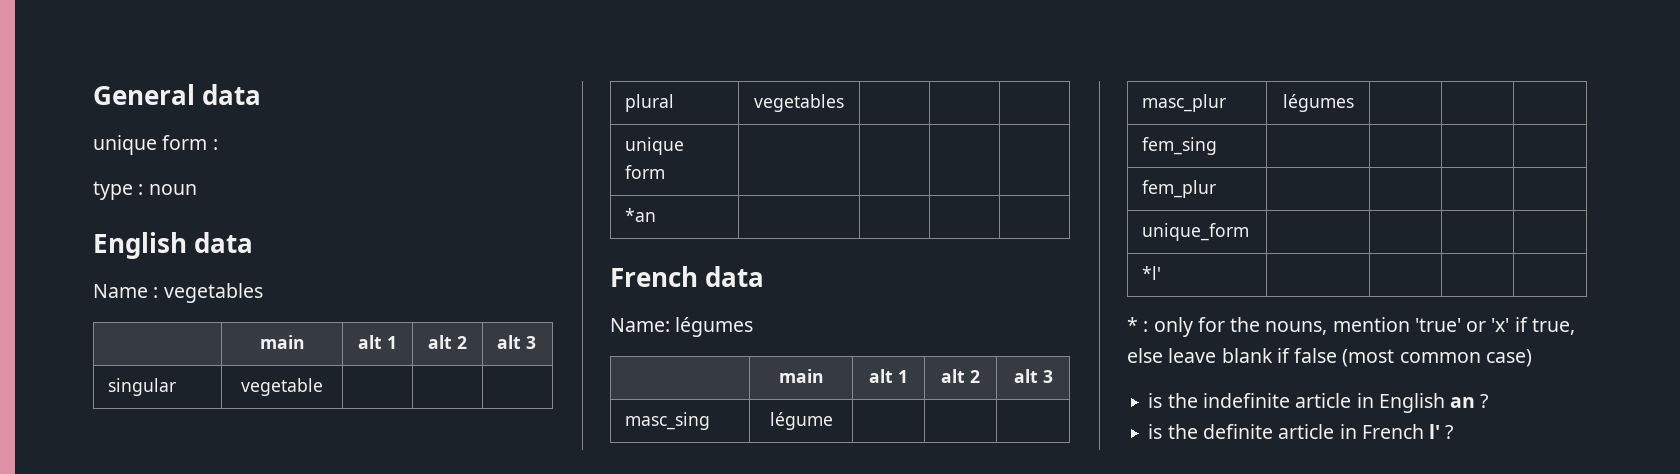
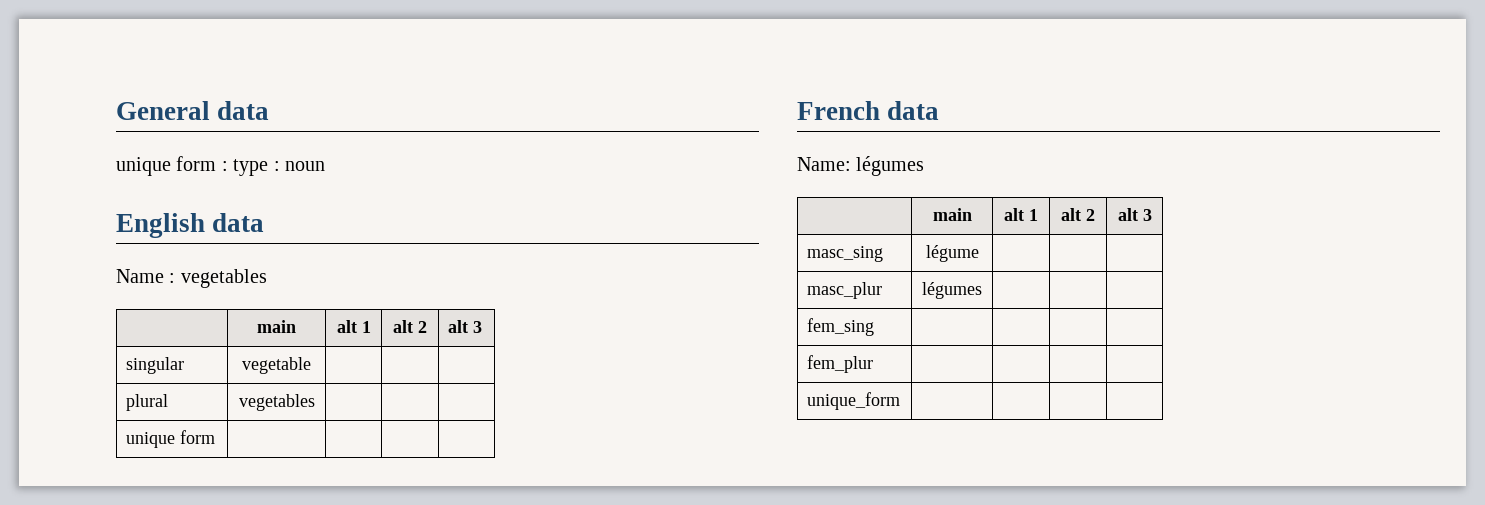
- unique form :
- type : noun
+ unique form : type : noun
- *an | | | |
- *l' | | | |
- * : only for the nouns, mention 'true' or 'x' if true, else leave blank if false (most common case)
- is the indefinite article in English an ?
- is the definite article in French l' ?

